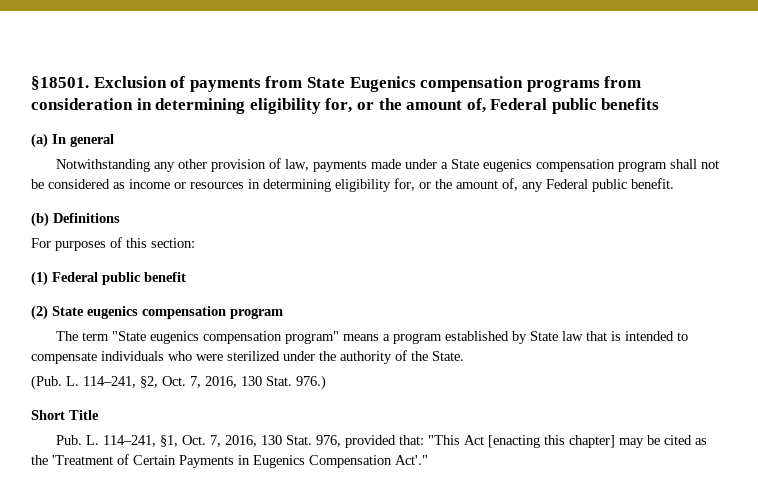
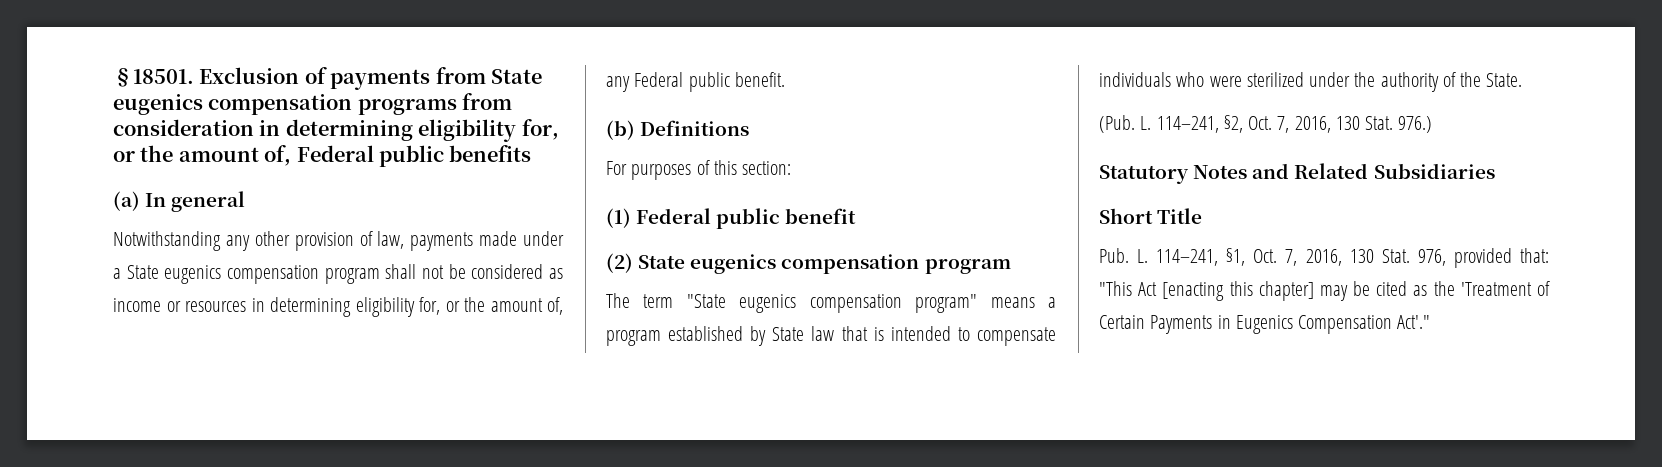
- Exclusion of payments from State Eugenics compensation programs from consideration in determining eligibility for, or the amount of, Federal public benefits
+ Exclusion of payments from State eugenics compensation programs from consideration in determining eligibility for, or the amount of, Federal public benefits
+ Statutory Notes and Related Subsidiaries

